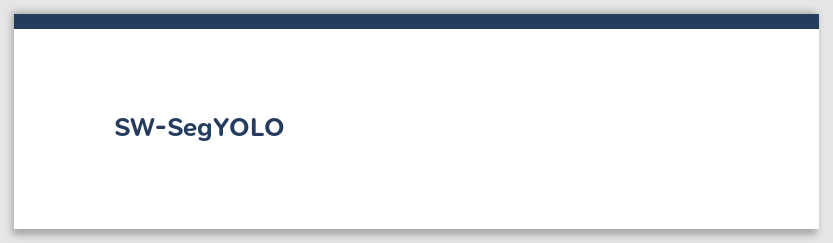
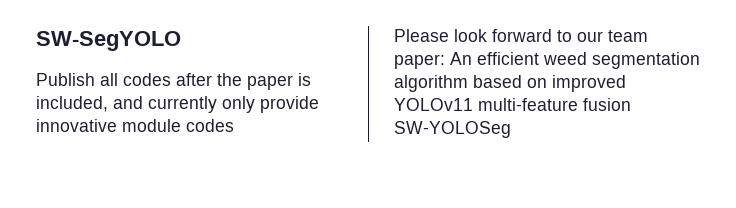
+ Publish all codes after the paper is included, and currently only provide innovative module codes
+ Please look forward to our team paper: An efficient weed segmentation algorithm based on improved YOLOv11 multi-feature fusion SW-YOLOSeg

